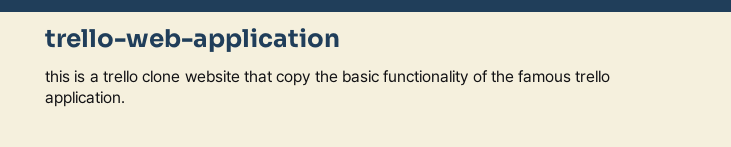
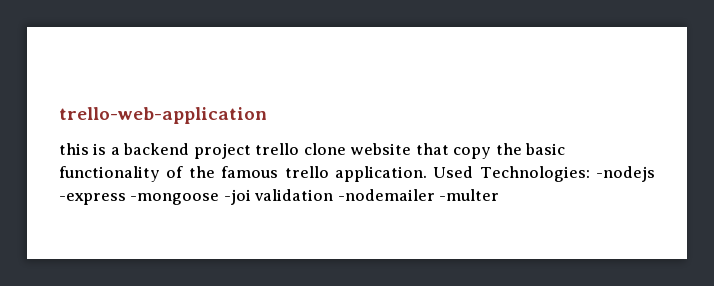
- this is a trello clone website that copy the basic functionality of the famous trello application.
+ this is a backend project trello clone website that copy the basic functionality of the famous trello application.
+ Used Technologies: -nodejs -express -mongoose -joi validation -nodemailer -multer

